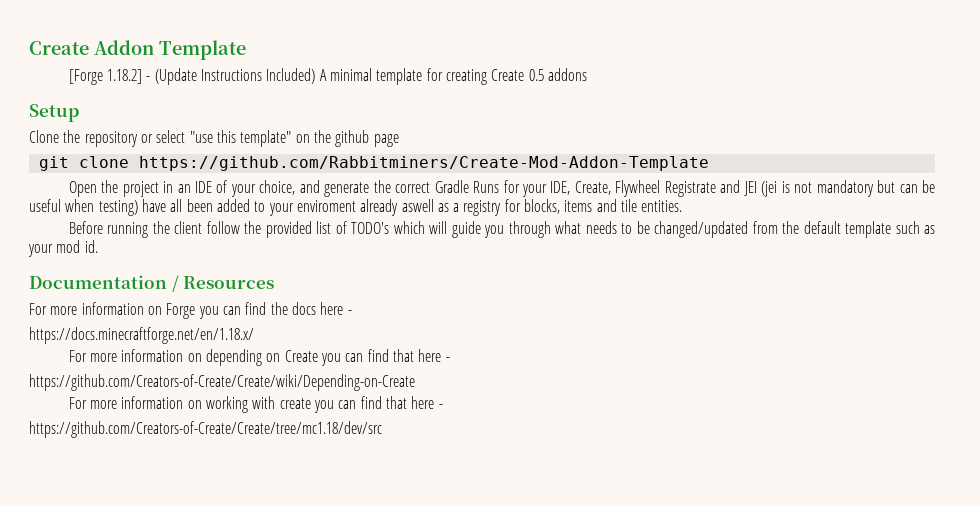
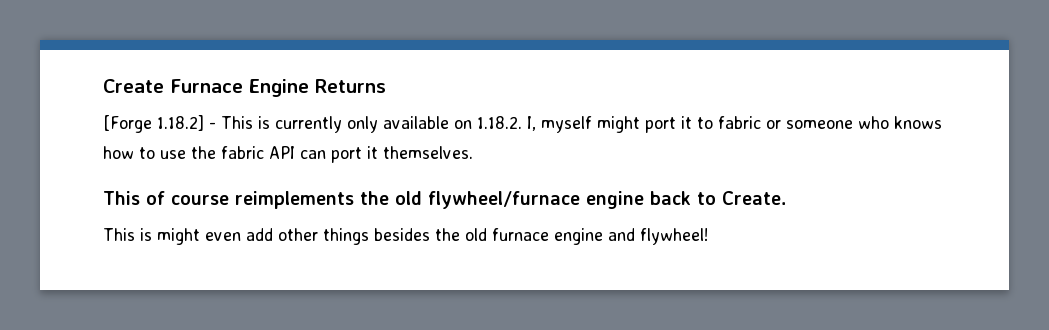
- Create Addon Template
+ Create Furnace Engine Returns
- [Forge 1.18.2] - (Update Instructions Included) A minimal template for creating Create 0.5 addons
- Setup
- Clone the repository or select "use this template" on the github page
- git clone https://github.com/Rabbitminers/Create-Mod-Addon-Template
- Open the project in an IDE of your choice, and generate the correct Gradle Runs for your IDE, Create, Flywheel Registrate and JEI (jei is not mandatory but can be useful when testing) have all been added to your enviroment already aswell as a registry for blocks, items and tile entities.
- Before running the client follow the provided list of TODO's which will guide you through what needs to be changed/updated from the default template such as your mod id.
- Documentation / Resources
- For more information on Forge you can find the docs here -
- https://docs.minecraftforge.net/en/1.18.x/
- For more information on depending on Create you can find that here -
- https://github.com/Creators-of-Create/Create/wiki/Depending-on-Create
- For more information on working with create you can find that here -
- https://github.com/Creators-of-Create/Create/tree/mc1.18/dev/src
+ [Forge 1.18.2] - This is currently only available on 1.18.2. I, myself might port it to fabric or someone who knows how to use the fabric API can port it themselves.
+ This of course reimplements the old flywheel/furnace engine back to Create.
+ This is might even add other things besides the old furnace engine and flywheel!

